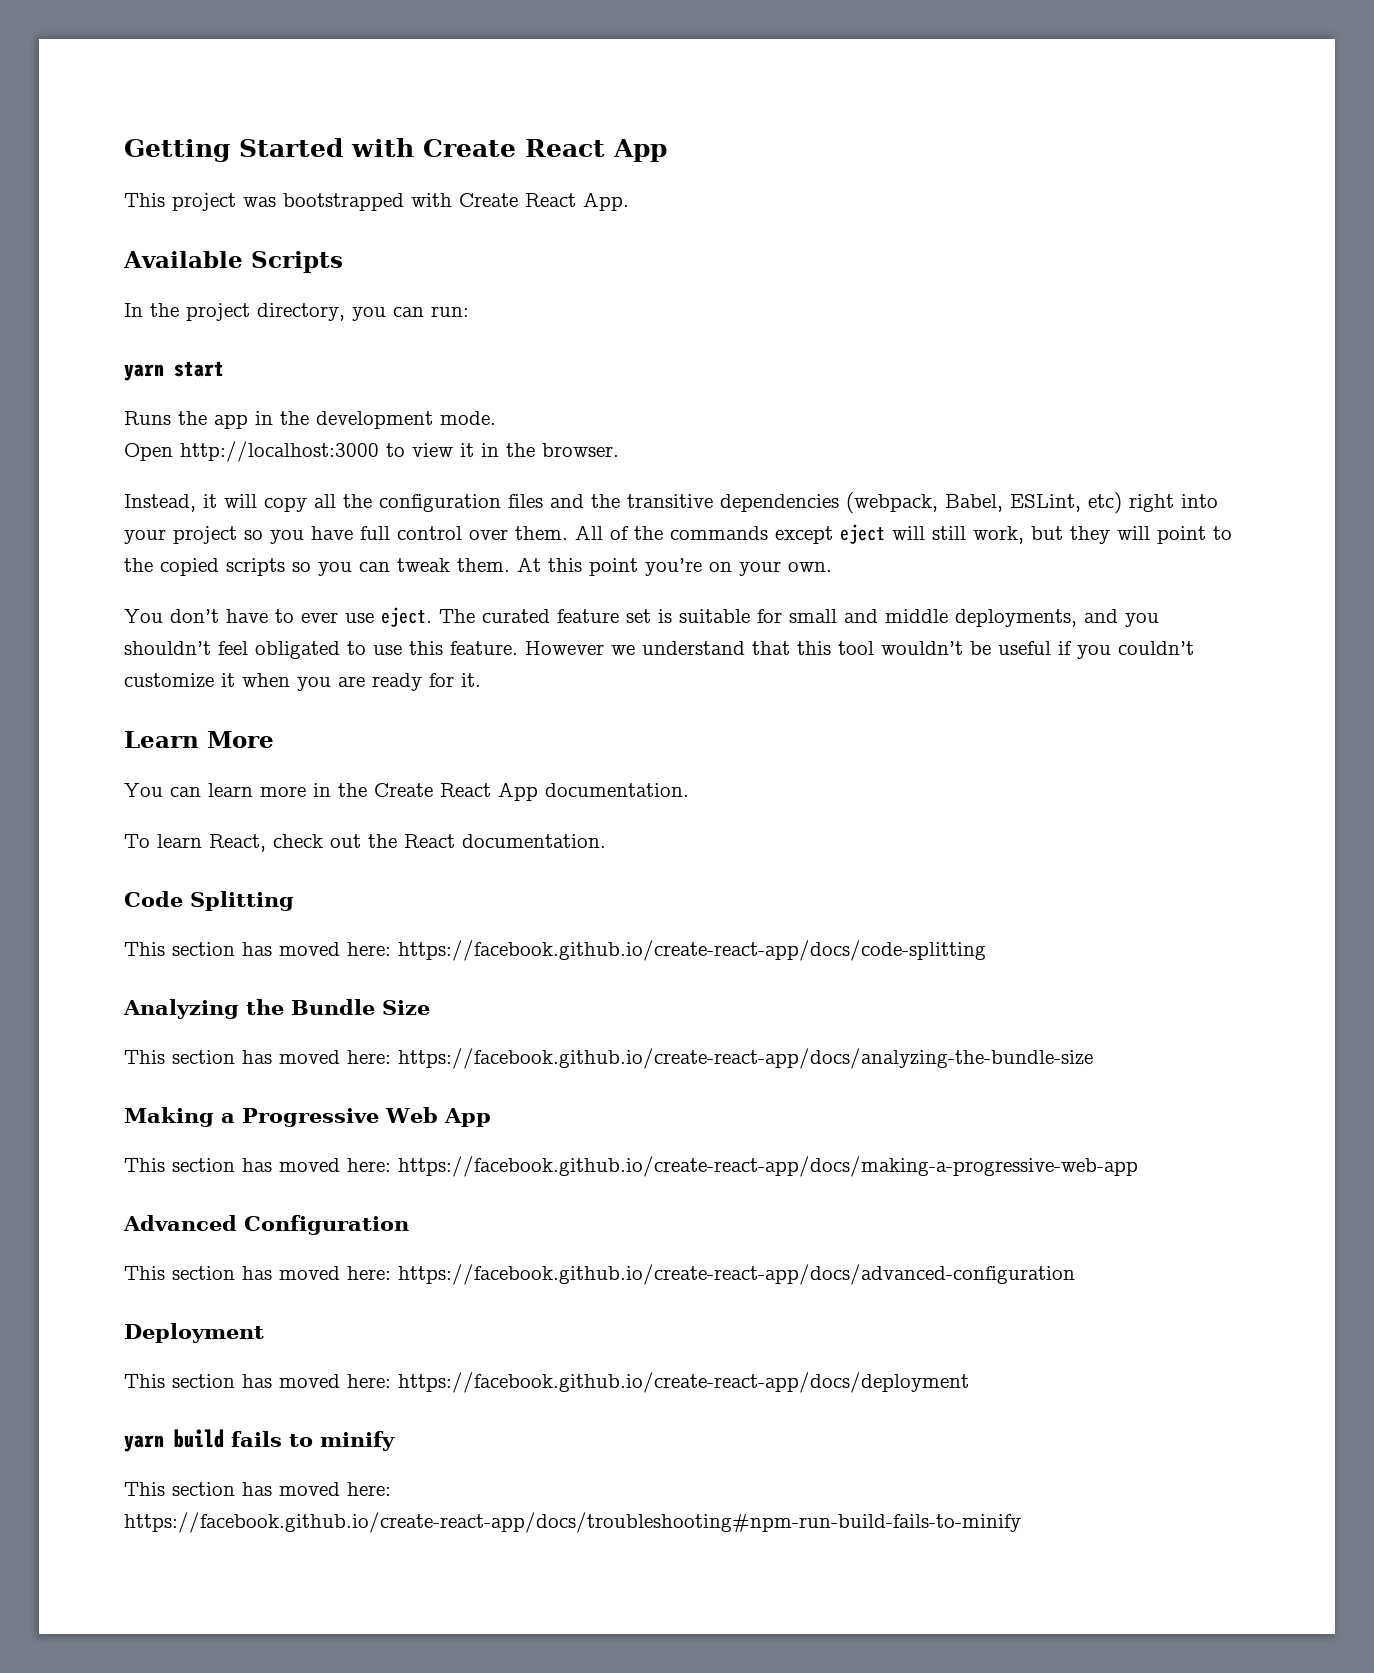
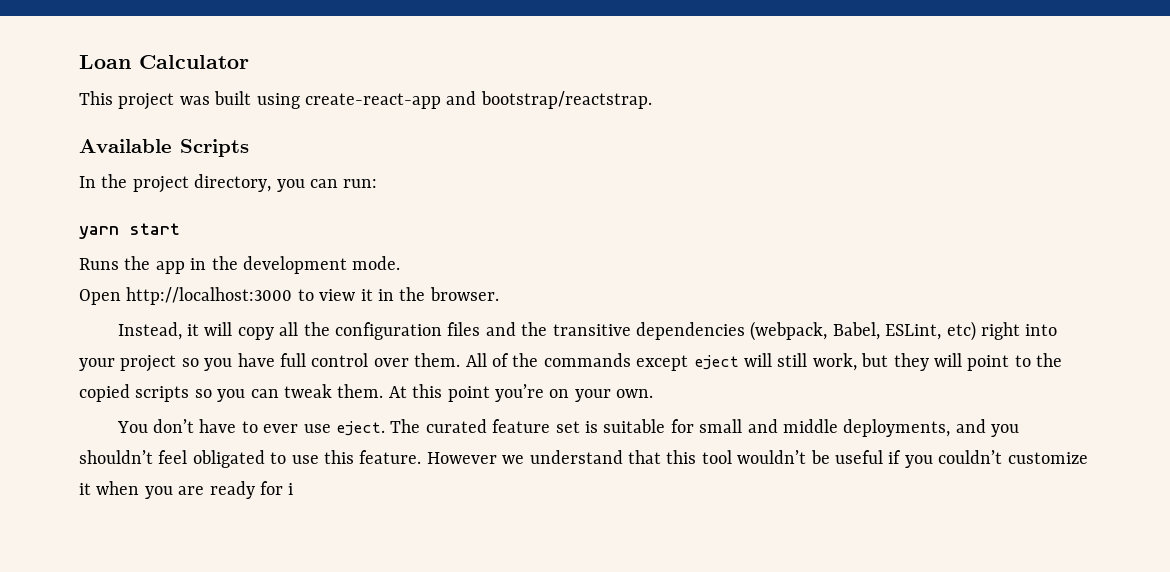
- Getting Started with Create React App
- This project was bootstrapped with Create React App.
+ Loan Calculator
+ This project was built using create-react-app and bootstrap/reactstrap.
- However we understand that this tool wouldn’t be useful if you couldn’t customize it when you are ready for it.
- Learn More
- You can learn more in the Create React App documentation.
- To learn React, check out the React documentation.
- Code Splitting
- This section has moved here: https://facebook.github.io/create-react-app/docs/code-splitting
- Analyzing the Bundle Size
- This section has moved here: https://facebook.github.io/create-react-app/docs/analyzing-the-bundle-size
- Making a Progressive Web App
- This section has moved here: https://facebook.github.io/create-react-app/docs/making-a-progressive-web-app
- Advanced Configuration
- This section has moved here: https://facebook.github.io/create-react-app/docs/advanced-configuration
- Deployment
- This section has moved here: https://facebook.github.io/create-react-app/docs/deployment
- yarn build fails to minify
- This section has moved here: https://facebook.github.io/create-react-app/docs/troubleshooting#npm-run-build-fails-to-minify
+ However we understand that this tool wouldn’t be useful if you couldn’t customize it when you are ready for i

